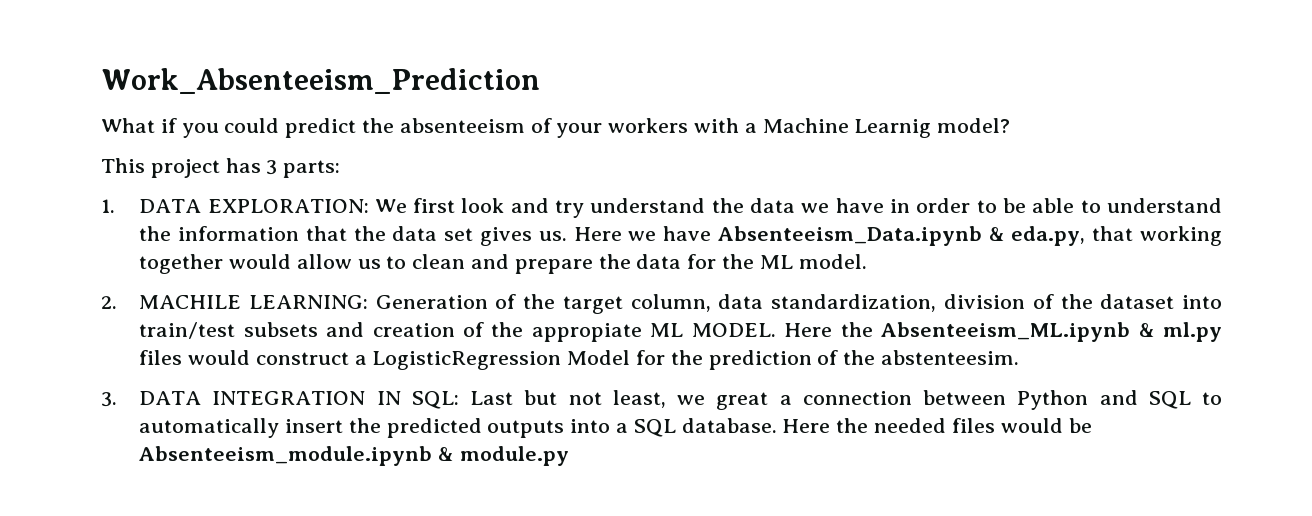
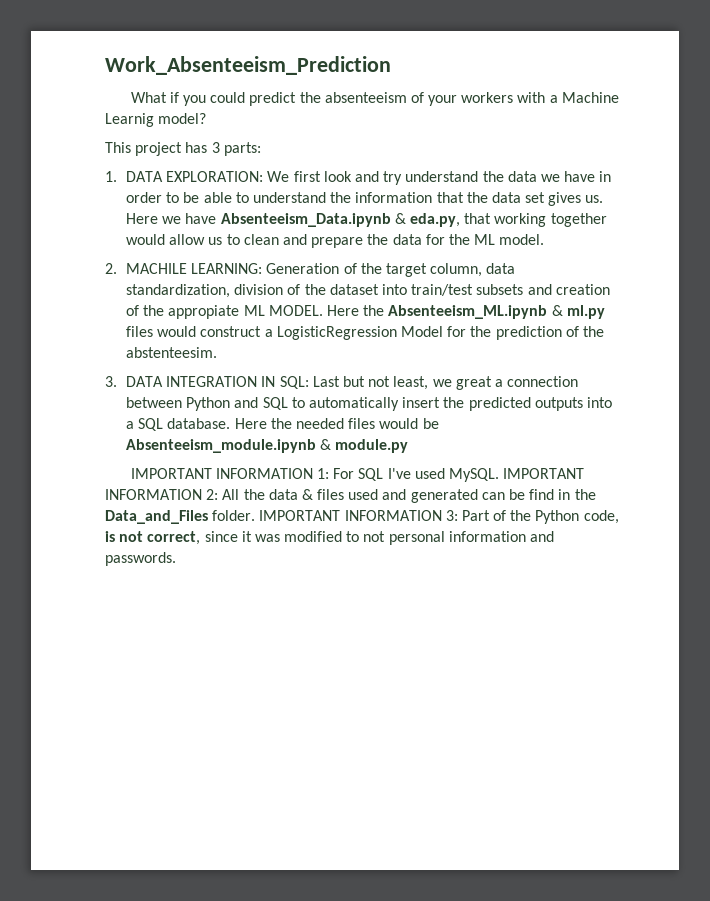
+ IMPORTANT INFORMATION 1: For SQL I've used MySQL. IMPORTANT INFORMATION 2: All the data & files used and generated can be find in the Data_and_Files folder. IMPORTANT INFORMATION 3: Part of the Python code, is not correct, since it was modified to not personal information and passwords.

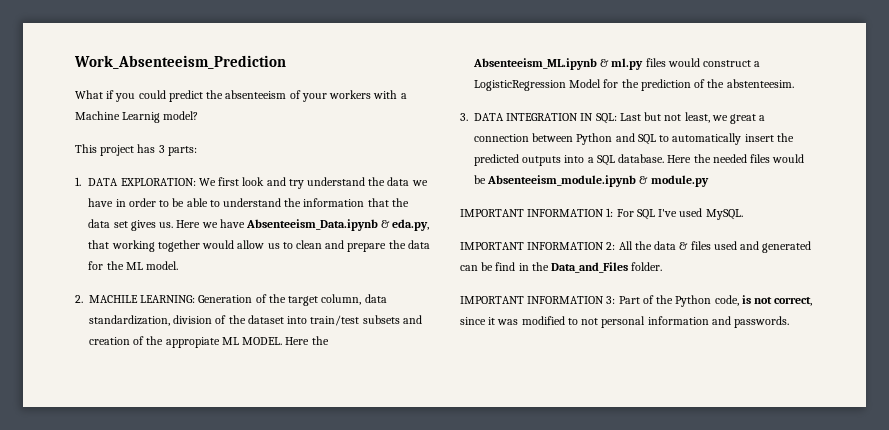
- IMPORTANT INFORMATION 1: For SQL I've used MySQL. IMPORTANT INFORMATION 2: All the data & files used and generated can be find in the Data_and_Files folder. IMPORTANT INFORMATION 3: Part of the Python code, is not correct, since it was modified to not personal information and passwords.
+ IMPORTANT INFORMATION 1: For SQL I've used MySQL.
+ IMPORTANT INFORMATION 2: All the data & files used and generated can be find in the Data_and_Files folder.
+ IMPORTANT INFORMATION 3: Part of the Python code, is not correct, since it was modified to not personal information and passwords.

